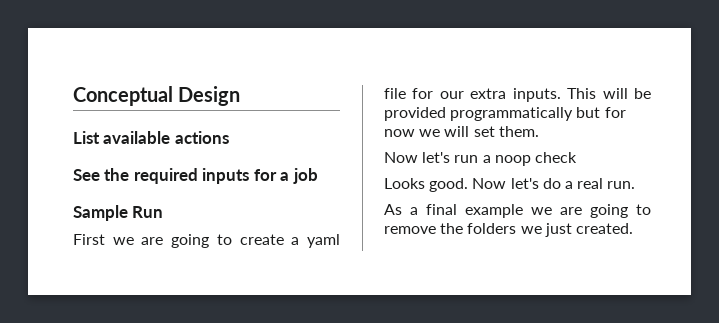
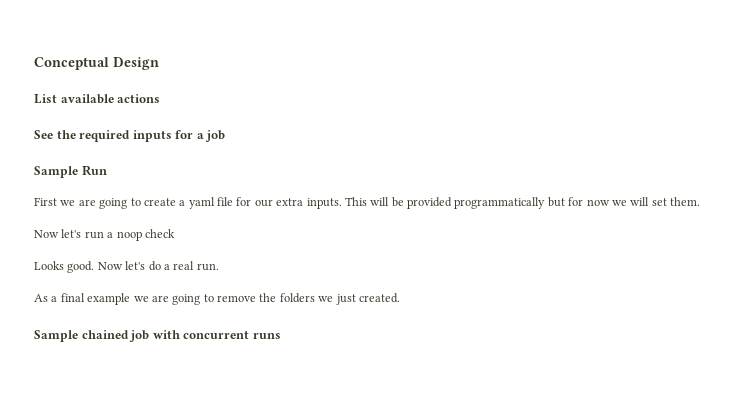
+ Sample chained job with concurrent runs

